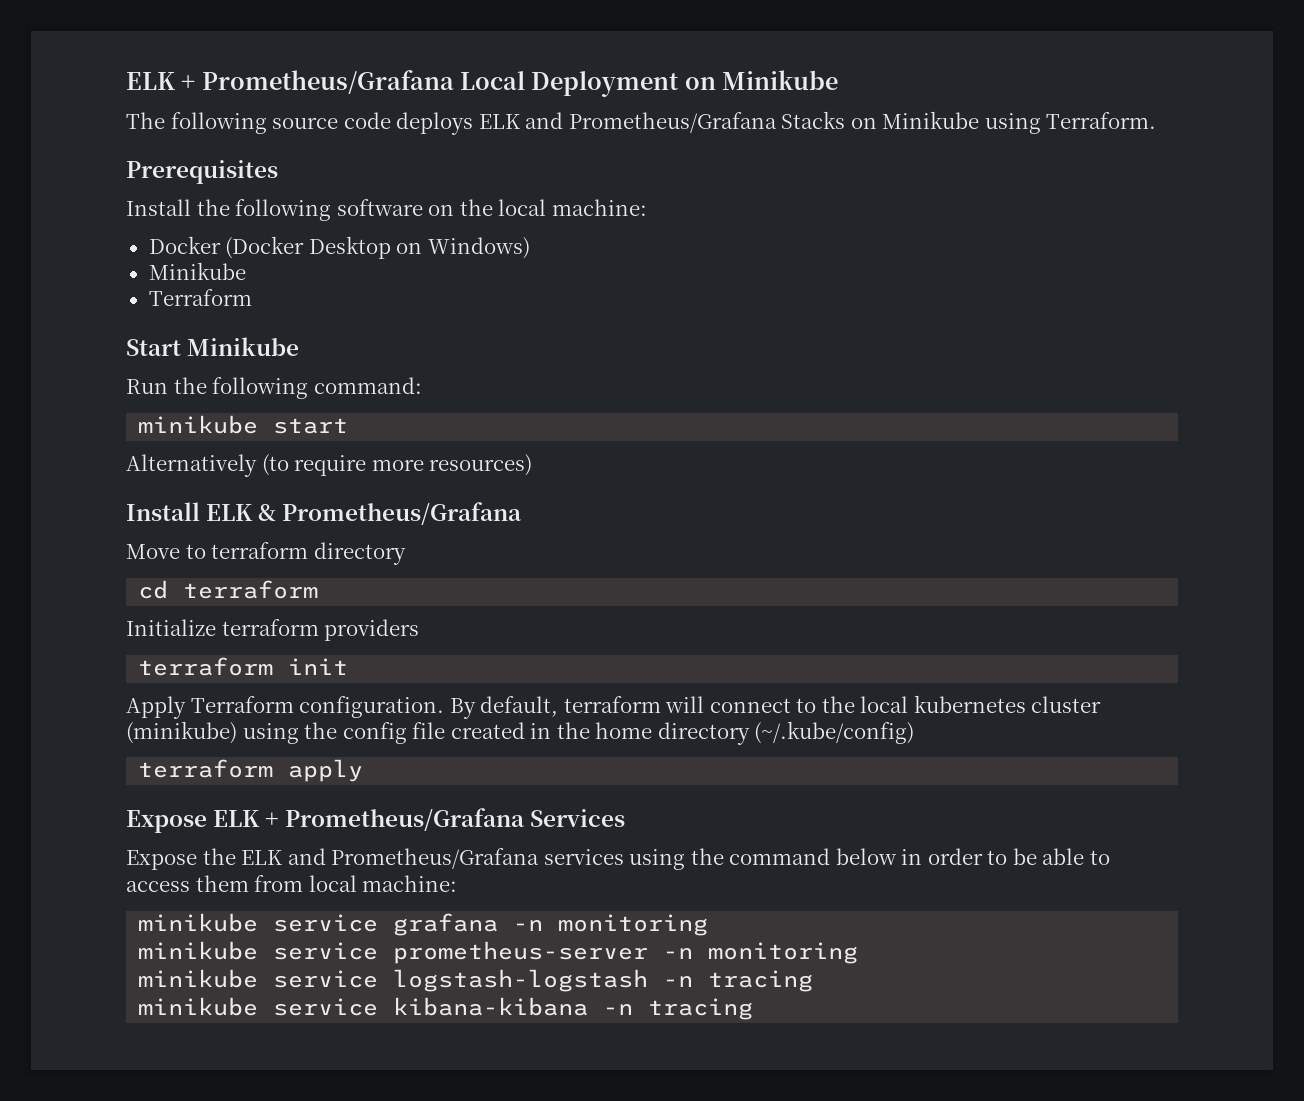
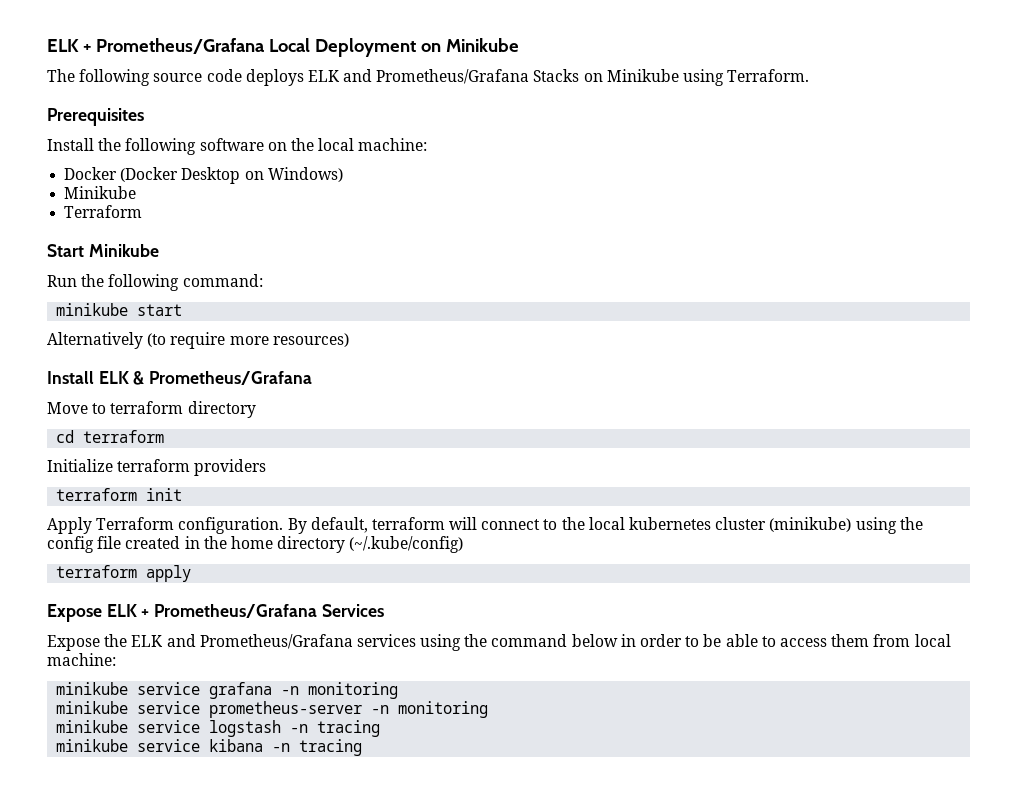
- minikube service logstash-logstash -n tracing
+ minikube service logstash -n tracing
- minikube service kibana-kibana -n tracing
+ minikube service kibana -n tracing

